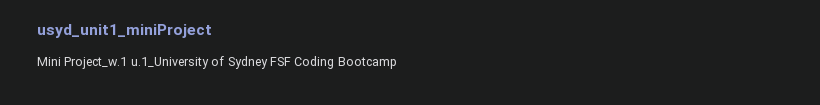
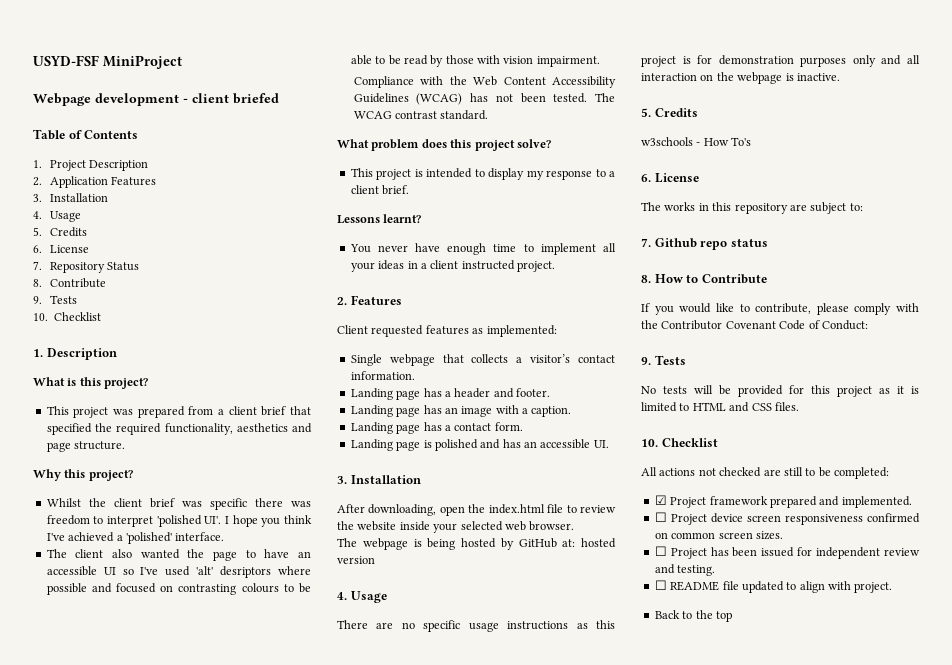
- usyd_unit1_miniProject
- Mini Project_w.1 u.1_University of Sydney FSF Coding Bootcamp
+ USYD-FSF MiniProject
+ Webpage development - client briefed
+ Table of Contents
+ 1. Project Description
+ 2. Application Features
+ 3. Installation
+ 4. Usage
+ 5. Credits
+ 6. License
+ 7. Repository Status
+ 8. Contribute
+ 9. Tests
+ 10. Checklist
+ 1. Description
+ What is this project?
+ This project was prepared from a client brief that specified the required functionality, aesthetics and page structure.
+ Why this project?
+ Whilst the client brief was specific there was freedom to interpret 'polished UI'. I hope you think I've achieved a 'polished' interface.
+ The client also wanted the page to have an accessible UI so I've used 'alt' desriptors where possible and focused on contrasting colours to be able to be read by those with vision impairment.
+ Compliance with the Web Content Accessibility Guidelines (WCAG) has not been tested. The WCAG contrast standard.
+ What problem does this project solve?
+ This project is intended to display my response to a client brief.
+ Lessons learnt?
+ You never have enough time to implement all your ideas in a client instructed project.
+ 2. Features
+ Client requested features as implemented:
+ Single webpage that collects a visitor’s contact information.
+ Landing page has a header and footer.
+ Landing page has an image with a caption.
+ Landing page has a contact form.
+ Landing page is polished and has an accessible UI.
+ 3. Installation
+ After downloading, open the index.html file to review the website inside your selected web browser.
+ The webpage is being hosted by GitHub at: hosted version
+ 4. Usage
+ There are no specific usage instructions as this project is for demonstration purposes only and all interaction on the webpage is inactive.
+ 5. Credits
+ w3schools - How To's
+ 6. License
+ The works in this repository are subject to:
+ 7. Github repo status
+ 8. How to Contribute
+ If you would like to contribute, please comply with the Contributor Covenant Code of Conduct:
+ 9. Tests
+ No tests will be provided for this project as it is limited to HTML and CSS files.
+ 10. Checklist
+ All actions not checked are still to be completed:
+ ☑ Project framework prepared and implemented.
+ ☐ Project device screen responsiveness confirmed on common screen sizes.
+ ☐ Project has been issued for independent review and testing.
+ ☐ README file updated to align with project.
+ Back to the top

